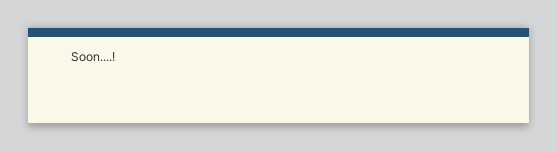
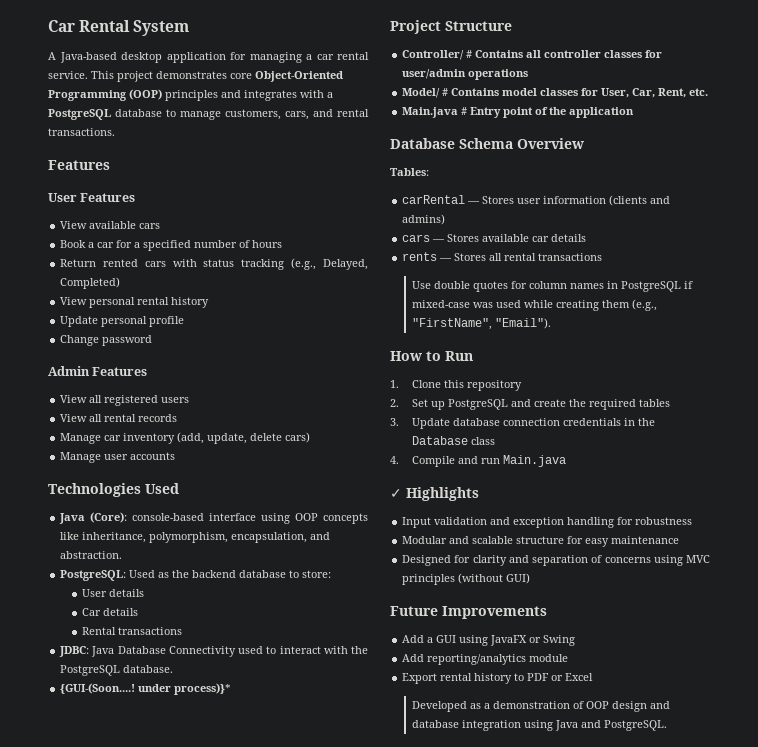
- Soon....!
+ Car Rental System
+ A Java-based desktop application for managing a car rental service. This project demonstrates core Object-Oriented Programming (OOP) principles and integrates with a PostgreSQL database to manage customers, cars, and rental transactions.
+ Features
+ User Features
+ View available cars
+ Book a car for a specified number of hours
+ Return rented cars with status tracking (e.g., Delayed, Completed)
+ View personal rental history
+ Update personal profile
+ Change password
+ Admin Features
+ View all registered users
+ View all rental records
+ Manage car inventory (add, update, delete cars)
+ Manage user accounts
+ Technologies Used
+ Java (Core): console-based interface using OOP concepts like inheritance, polymorphism, encapsulation, and abstraction.
+ PostgreSQL: Used as the backend database to store:
+ User details
+ Car details
+ Rental transactions
+ JDBC: Java Database Connectivity used to interact with the PostgreSQL database.
+ {GUI-(Soon....! under process)}*
+ Project Structure
+ Controller/ # Contains all controller classes for user/admin operations
+ Model/ # Contains model classes for User, Car, Rent, etc.
+ Main.java # Entry point of the application
+ Database Schema Overview
+ Tables:
+ carRental — Stores user information (clients and admins)
+ cars — Stores available car details
+ rents — Stores all rental transactions
+ Use double quotes for column names in PostgreSQL if mixed-case was used while creating them (e.g., "FirstName", "Email").
+ How to Run
+ 1. Clone this repository
+ 2. Set up PostgreSQL and create the required tables
+ 3. Update database connection credentials in the Database class
+ 4. Compile and run Main.java
+ ✓ Highlights
+ Input validation and exception handling for robustness
+ Modular and scalable structure for easy maintenance
+ Designed for clarity and separation of concerns using MVC principles (without GUI)
+ Future Improvements
+ Add a GUI using JavaFX or Swing
+ Add reporting/analytics module
+ Export rental history to PDF or Excel
+ Developed as a demonstration of OOP design and database integration using Java and PostgreSQL.

